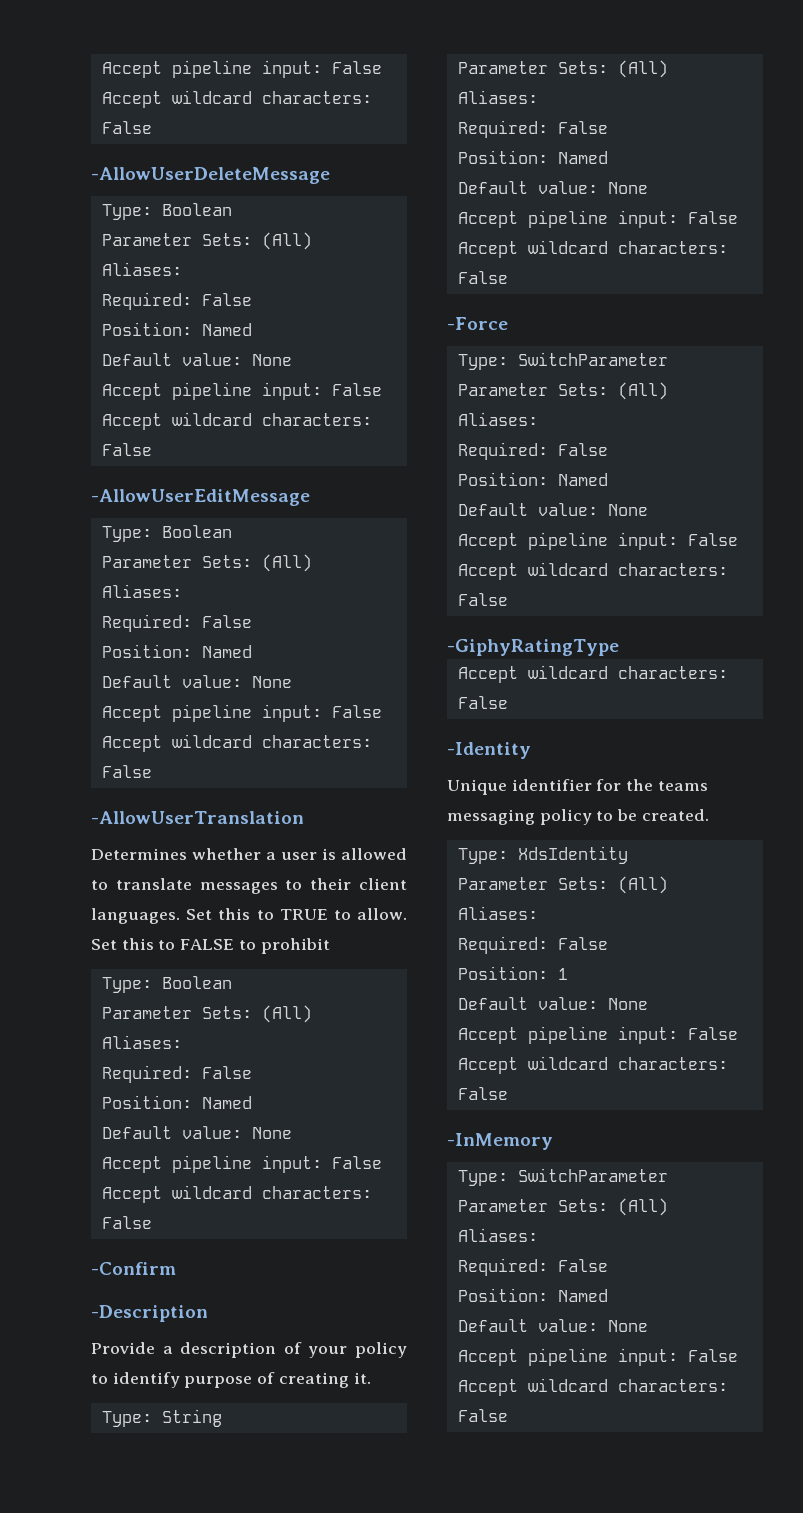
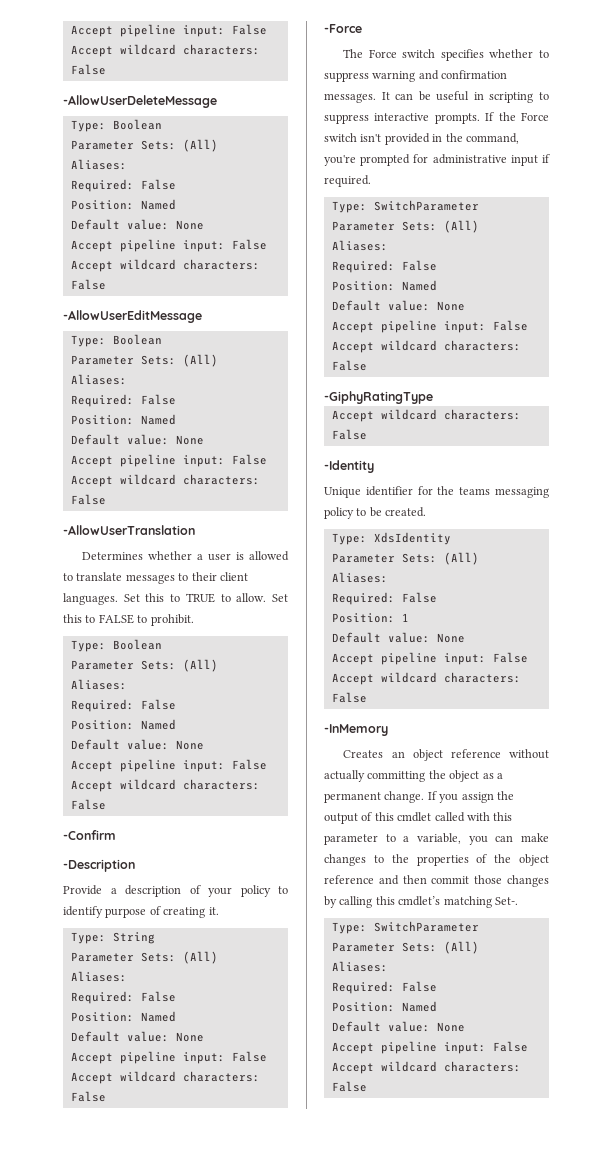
- Set this to FALSE to prohibit
+ Set this to FALSE to prohibit.
+ The Force switch specifies whether to suppress warning and confirmation messages. It can be useful in scripting to suppress interactive prompts. If the Force switch isn't provided in the command, you're prompted for administrative input if required.
+ Creates an object reference without actually committing the object as a permanent change. If you assign the output of this cmdlet called with this parameter to a variable, you can make changes to the properties of the object reference and then commit those changes by calling this cmdlet’s matching Set-.

